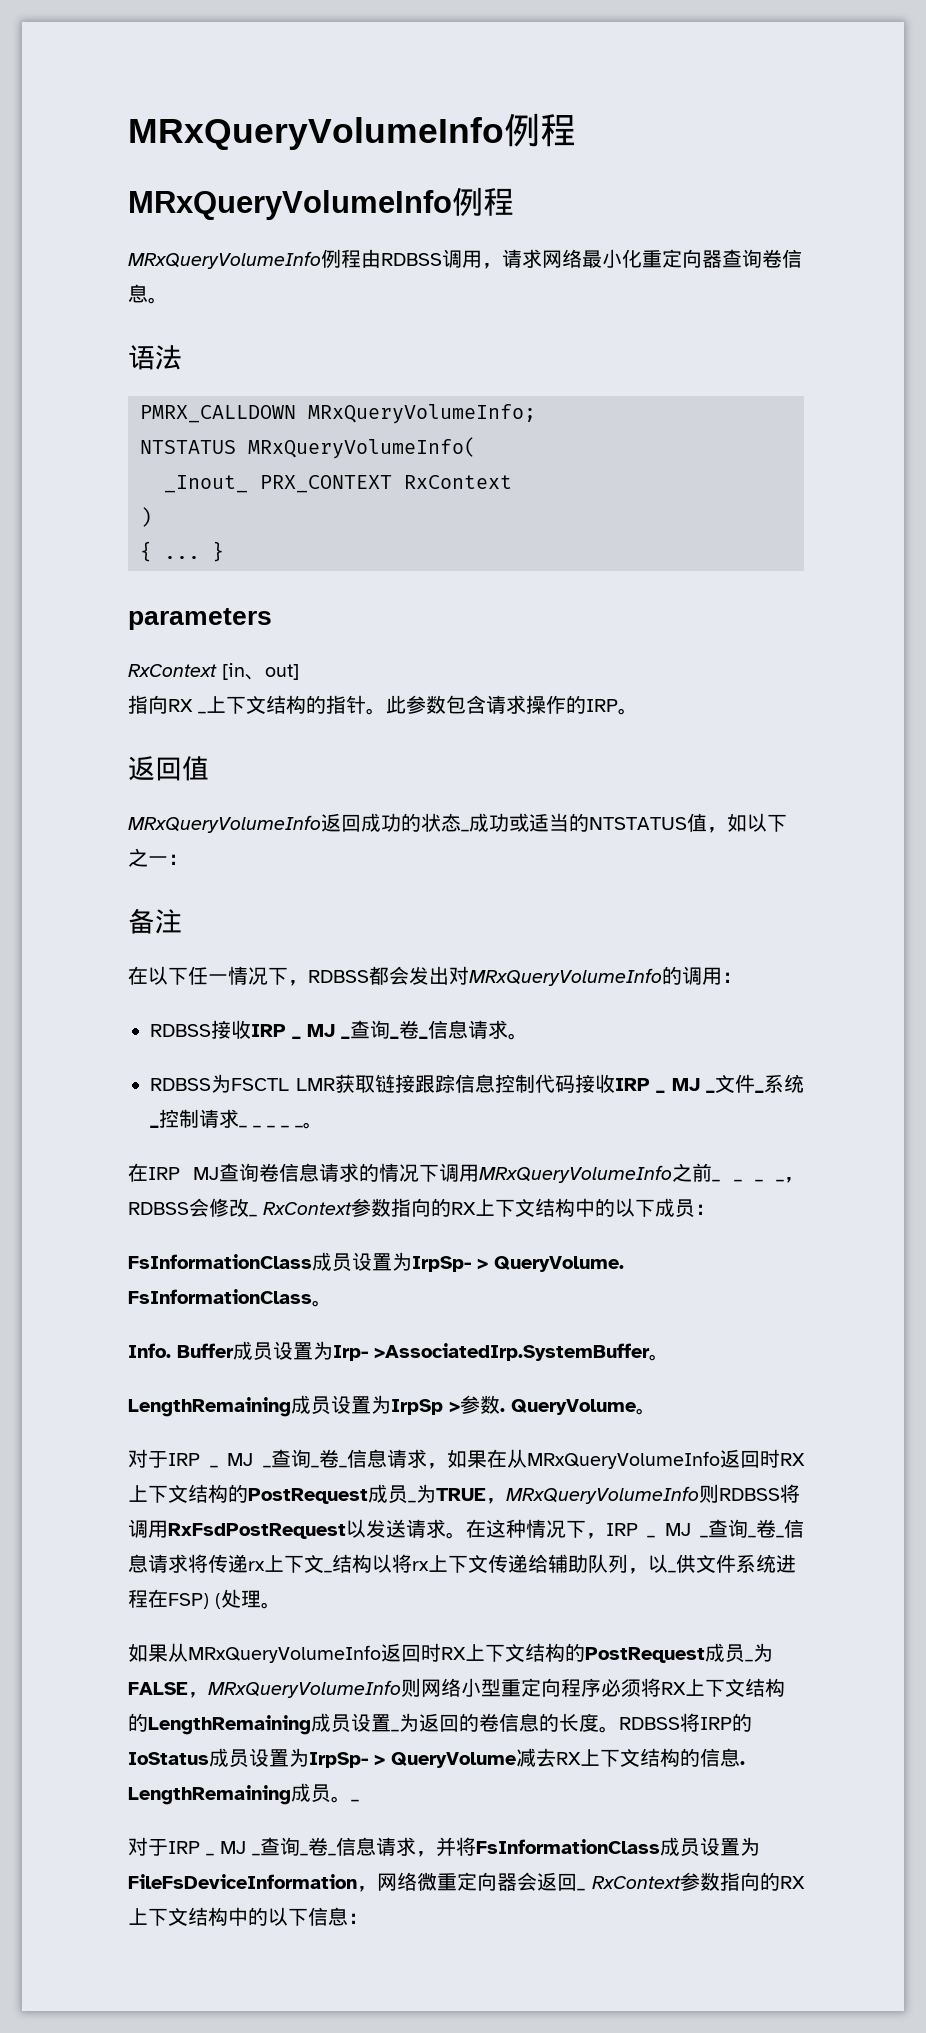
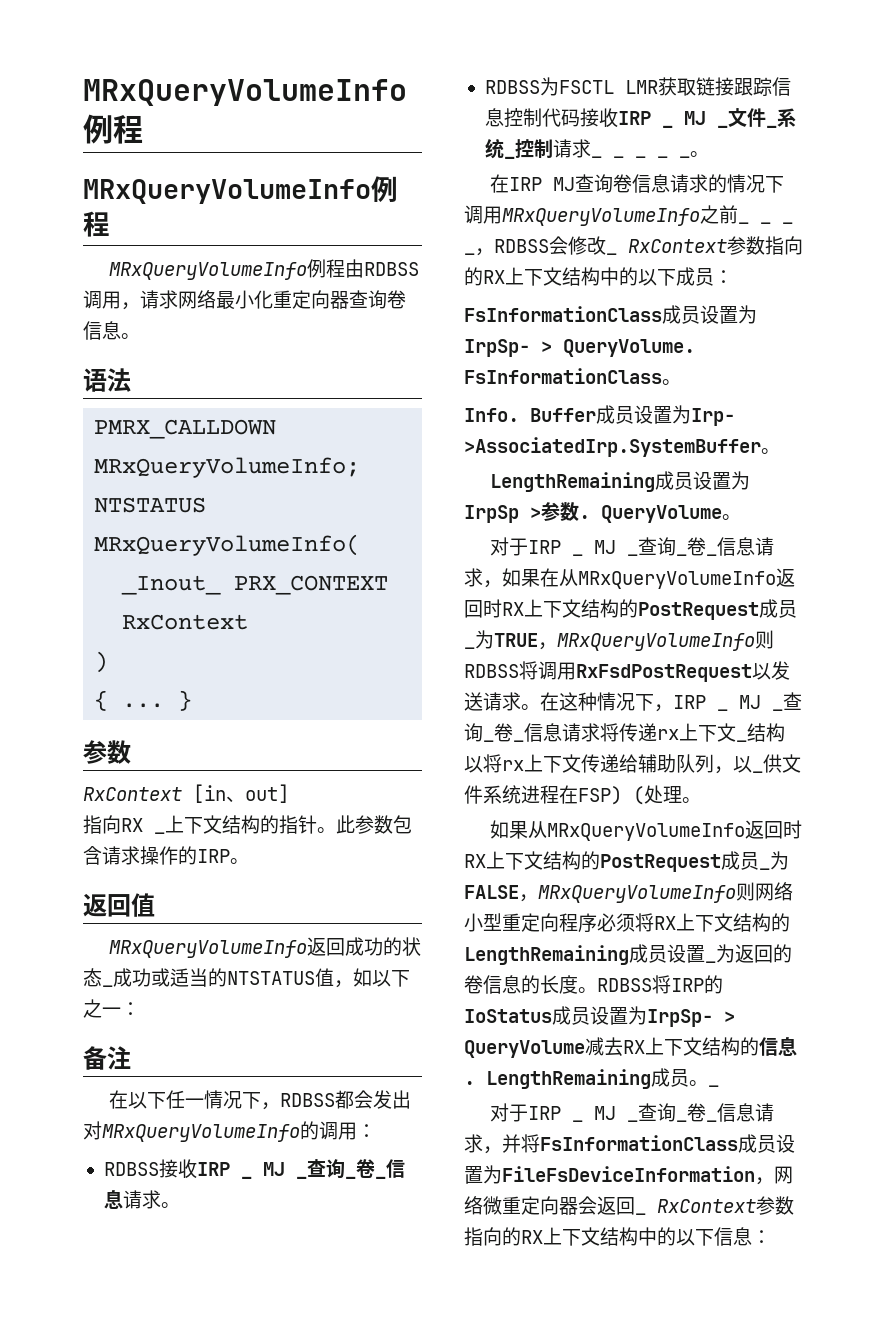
  }
- parameters
+ 参数

